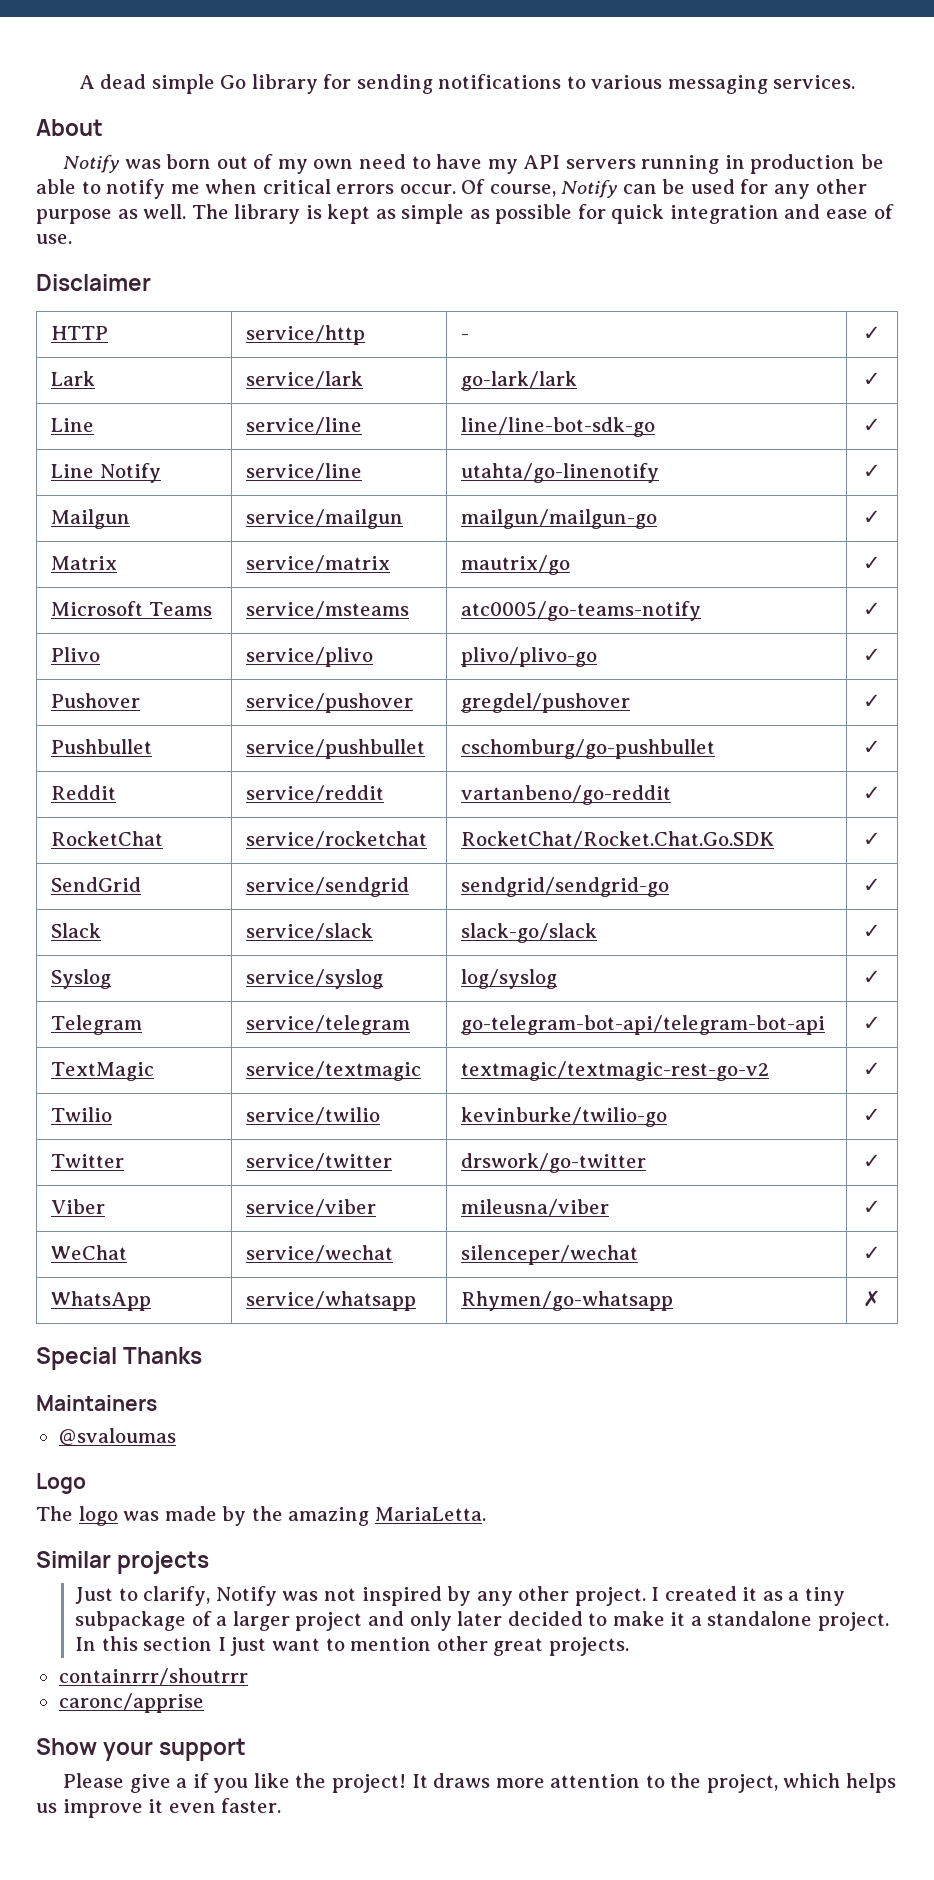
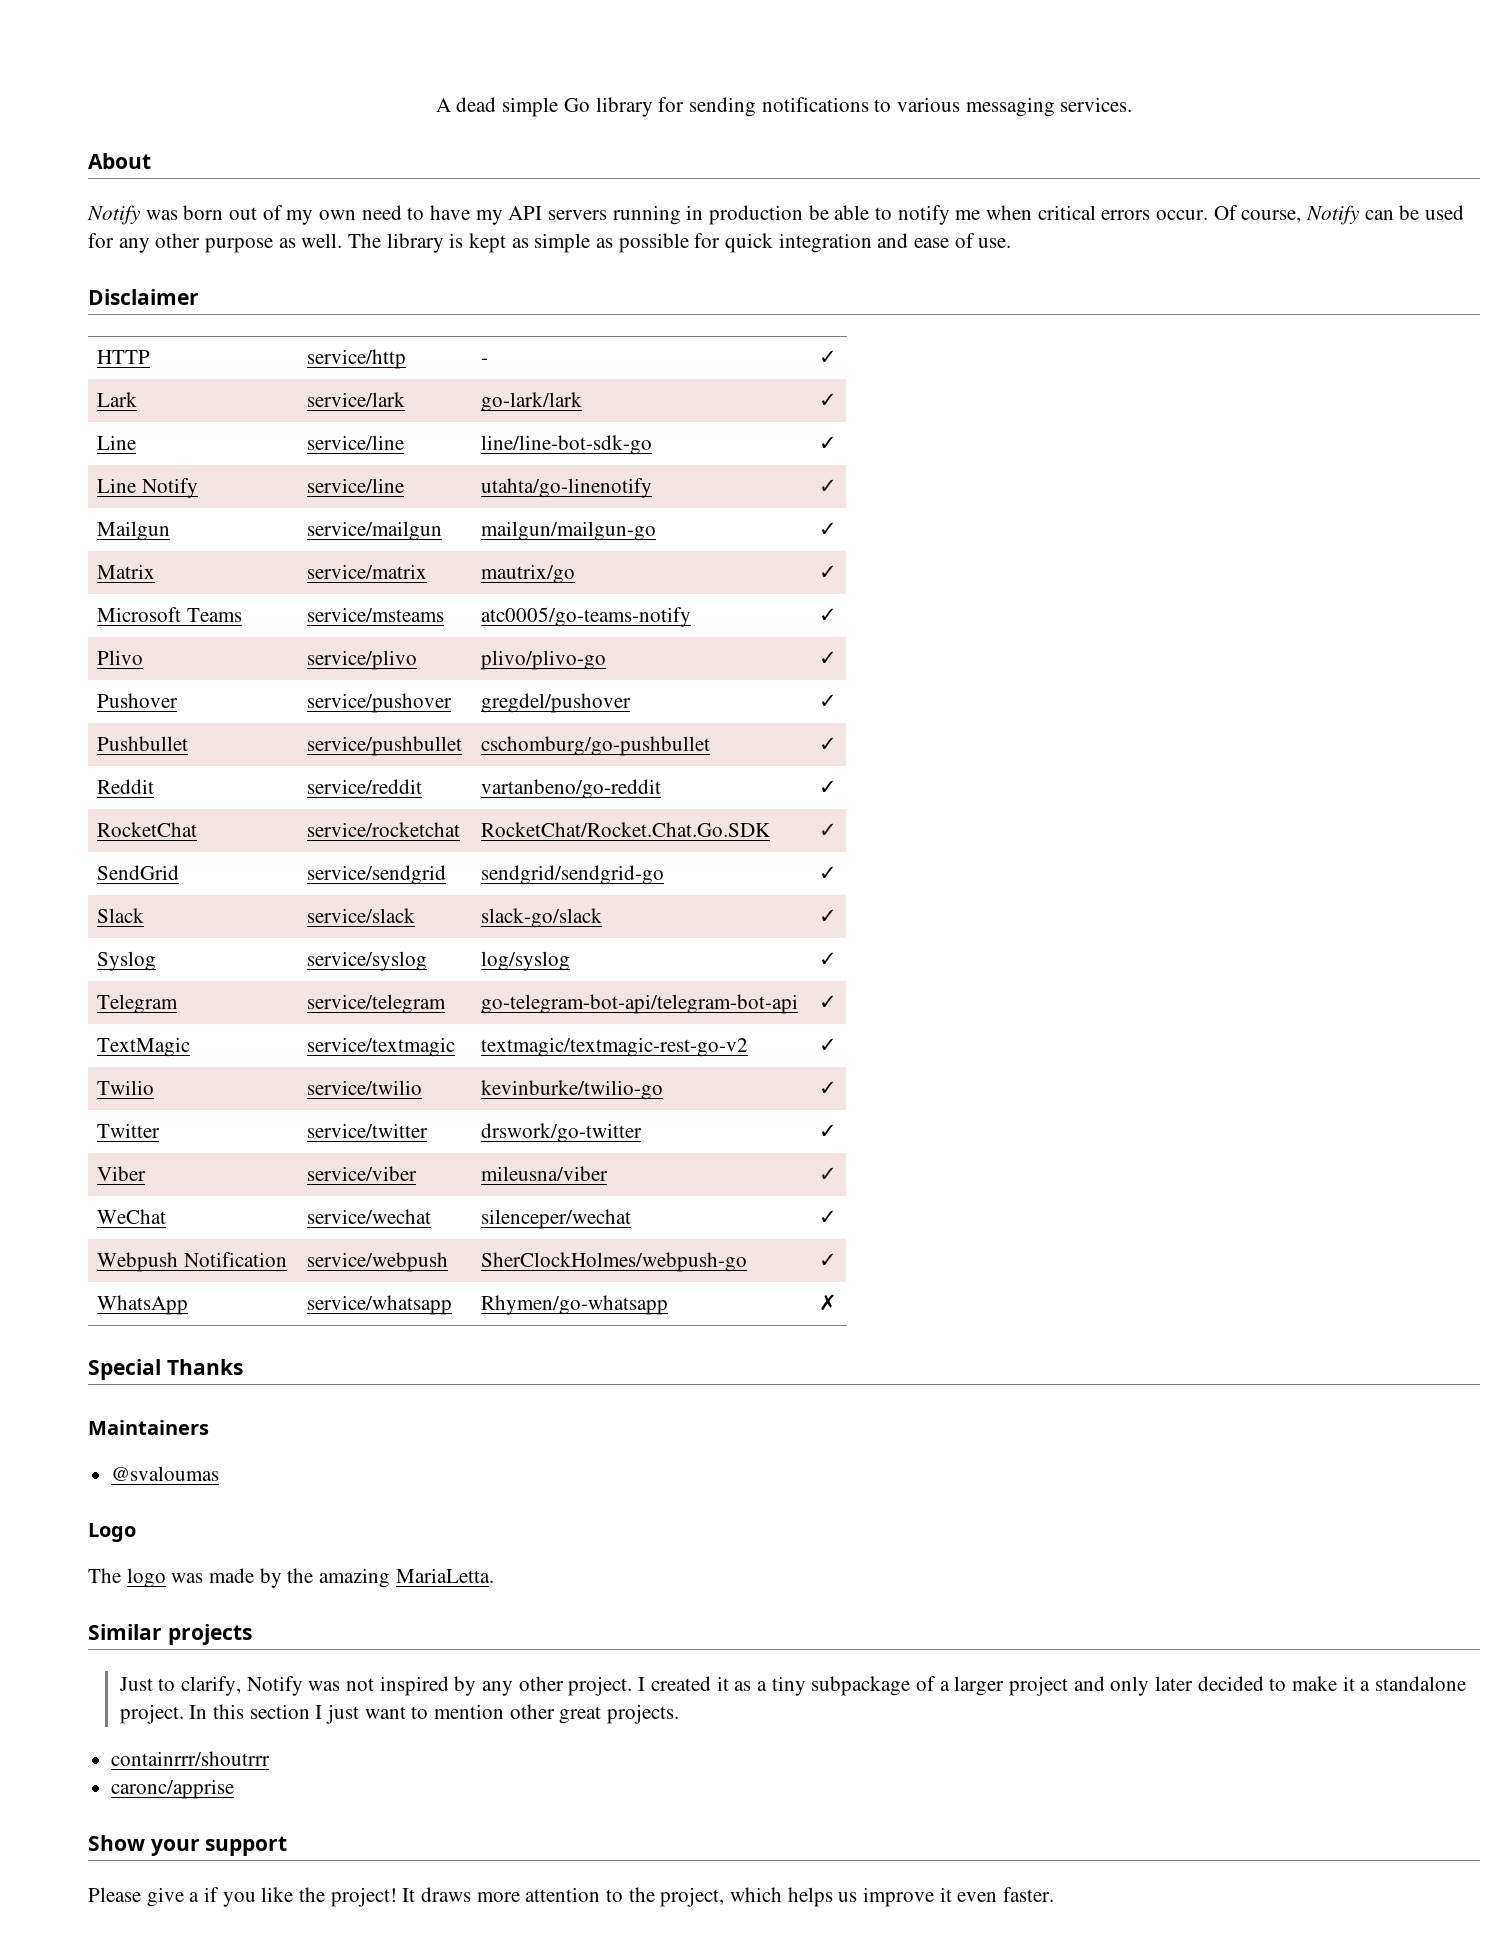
+ Webpush Notification | service/webpush | SherClockHolmes/webpush-go | ✓

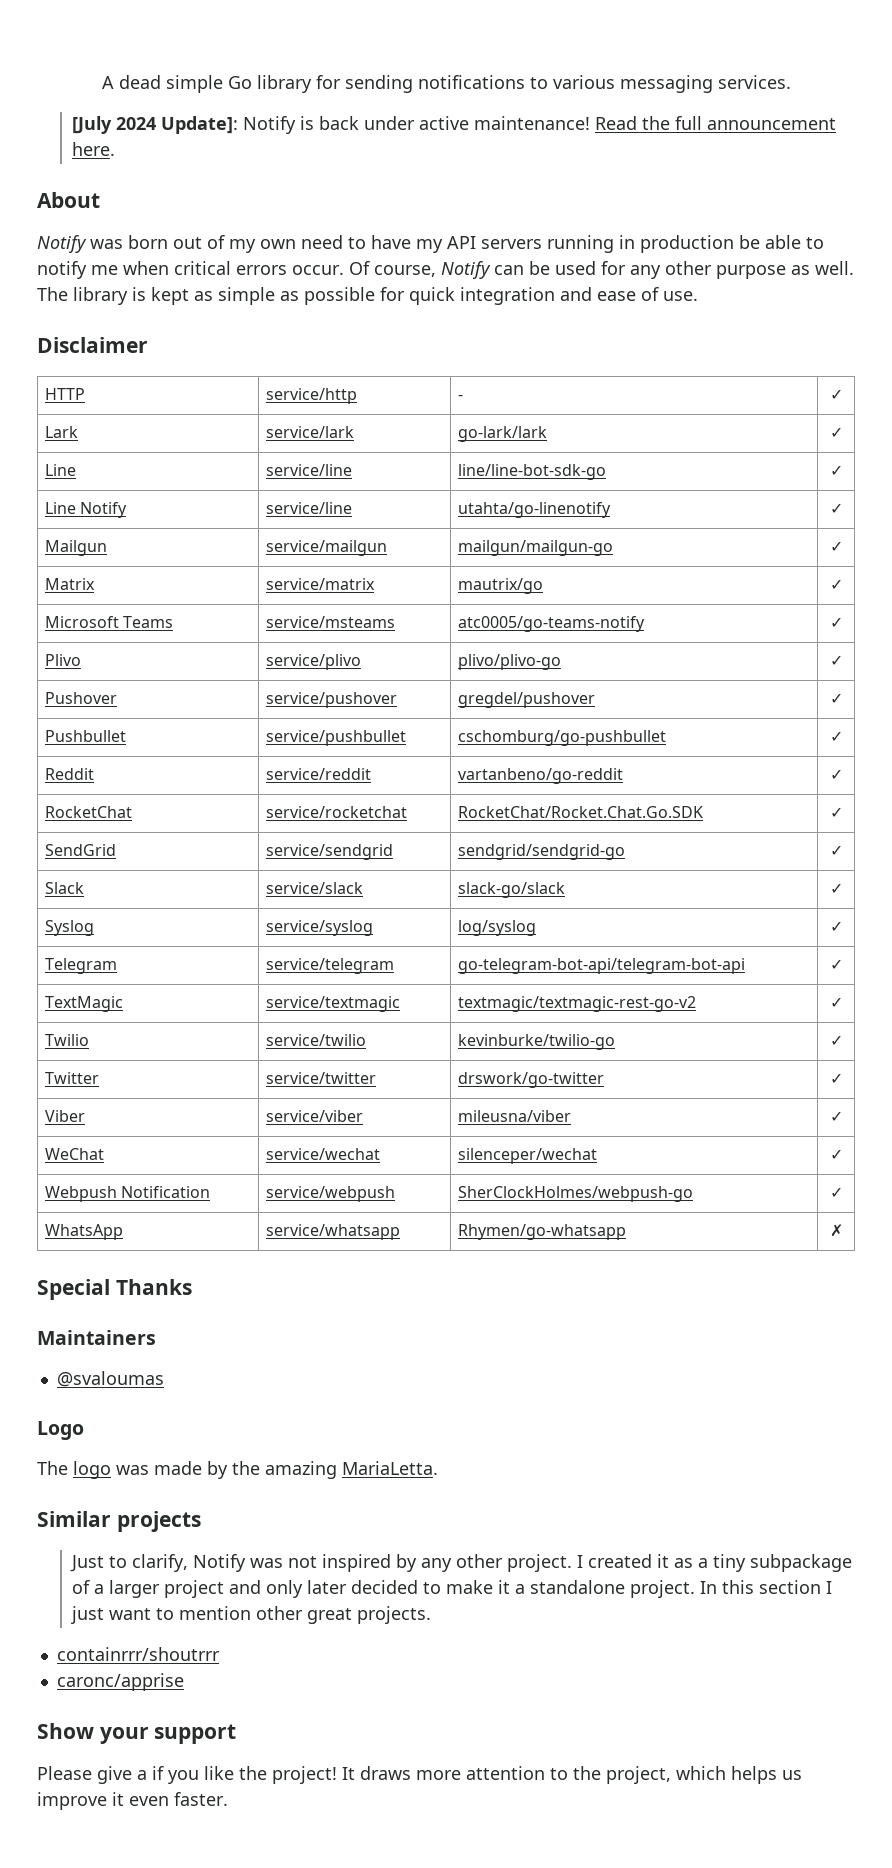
+ [July 2024 Update]: Notify is back under active maintenance! Read the full announcement here.

